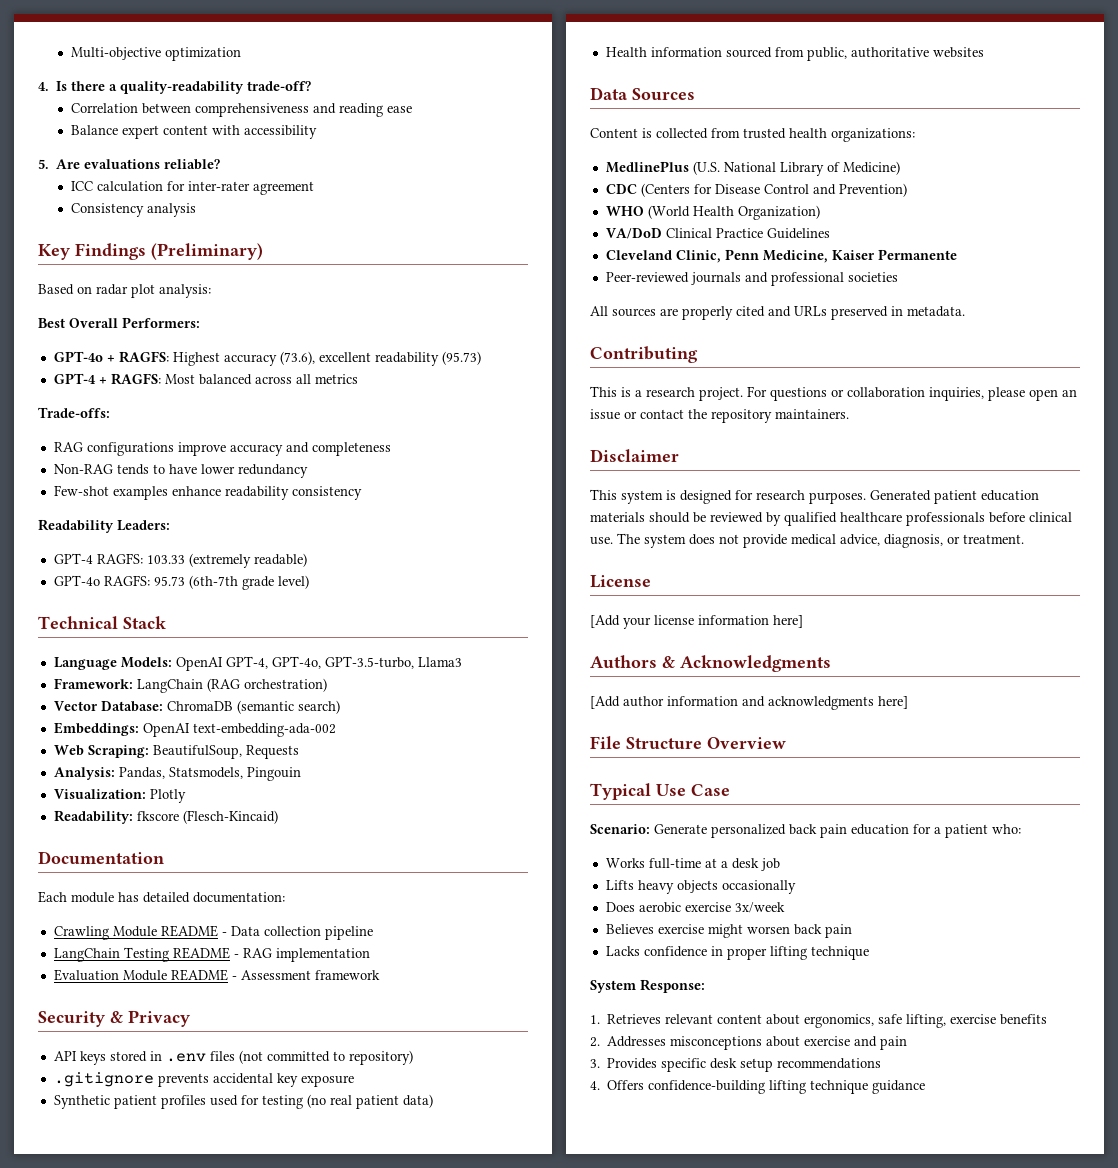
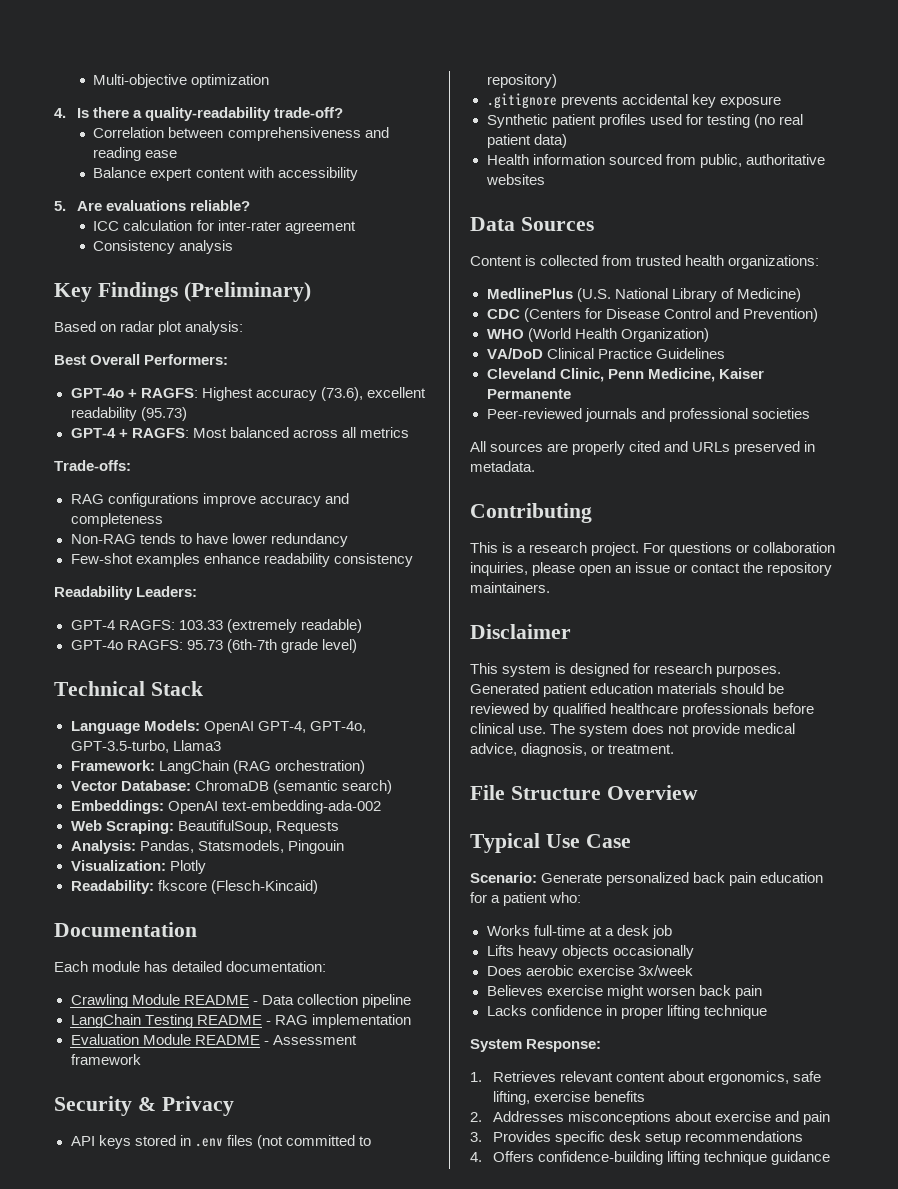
- License
- [Add your license information here]
- Authors & Acknowledgments
- [Add author information and acknowledgments here]

